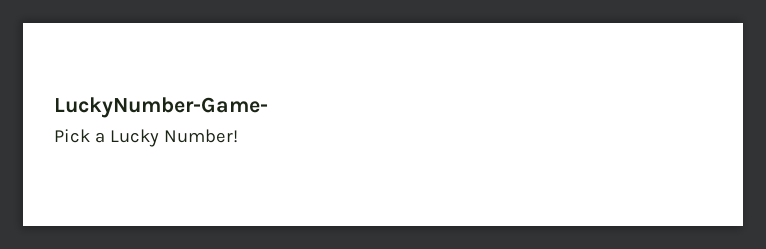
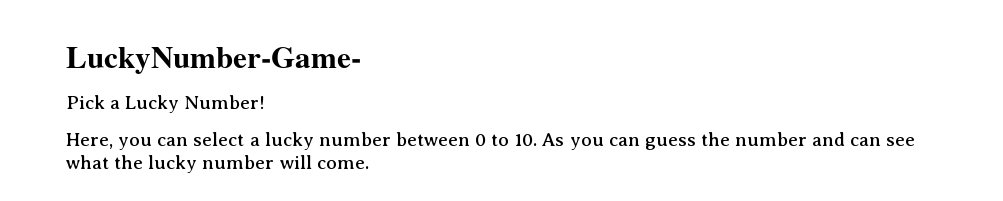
+ Here, you can select a lucky number between 0 to 10. As you can guess the number and can see what the lucky number will come.

